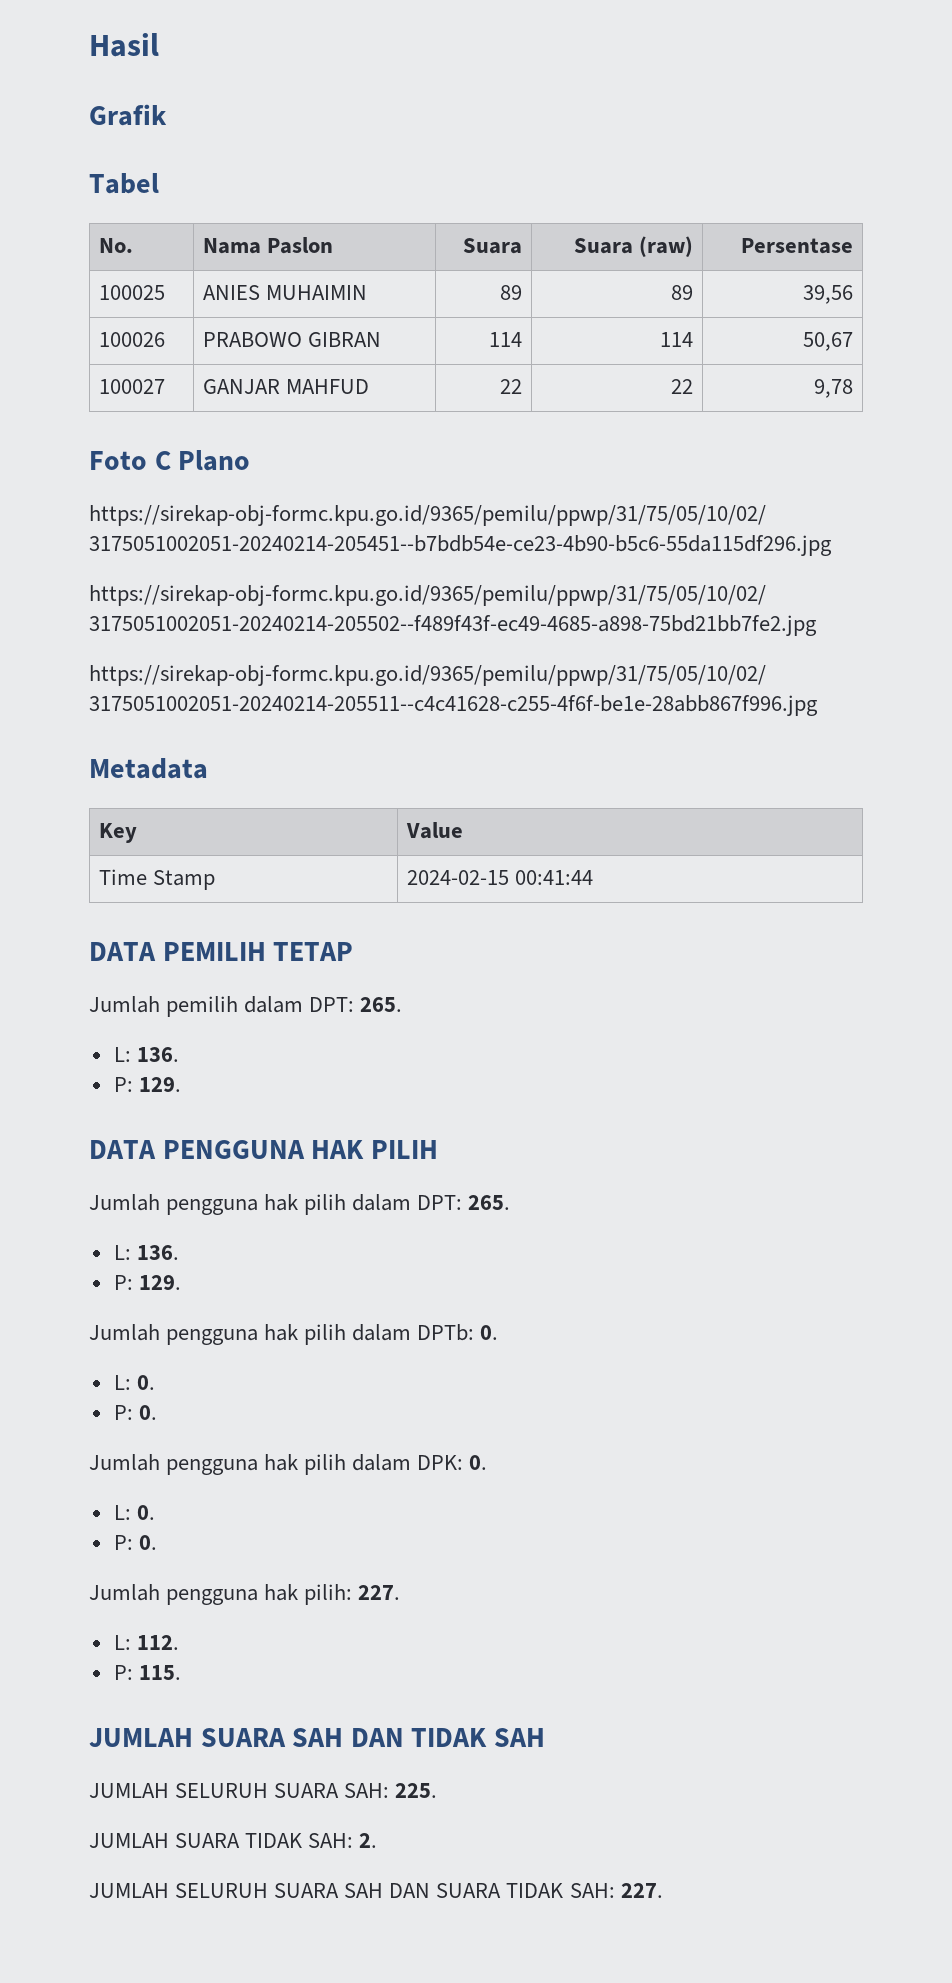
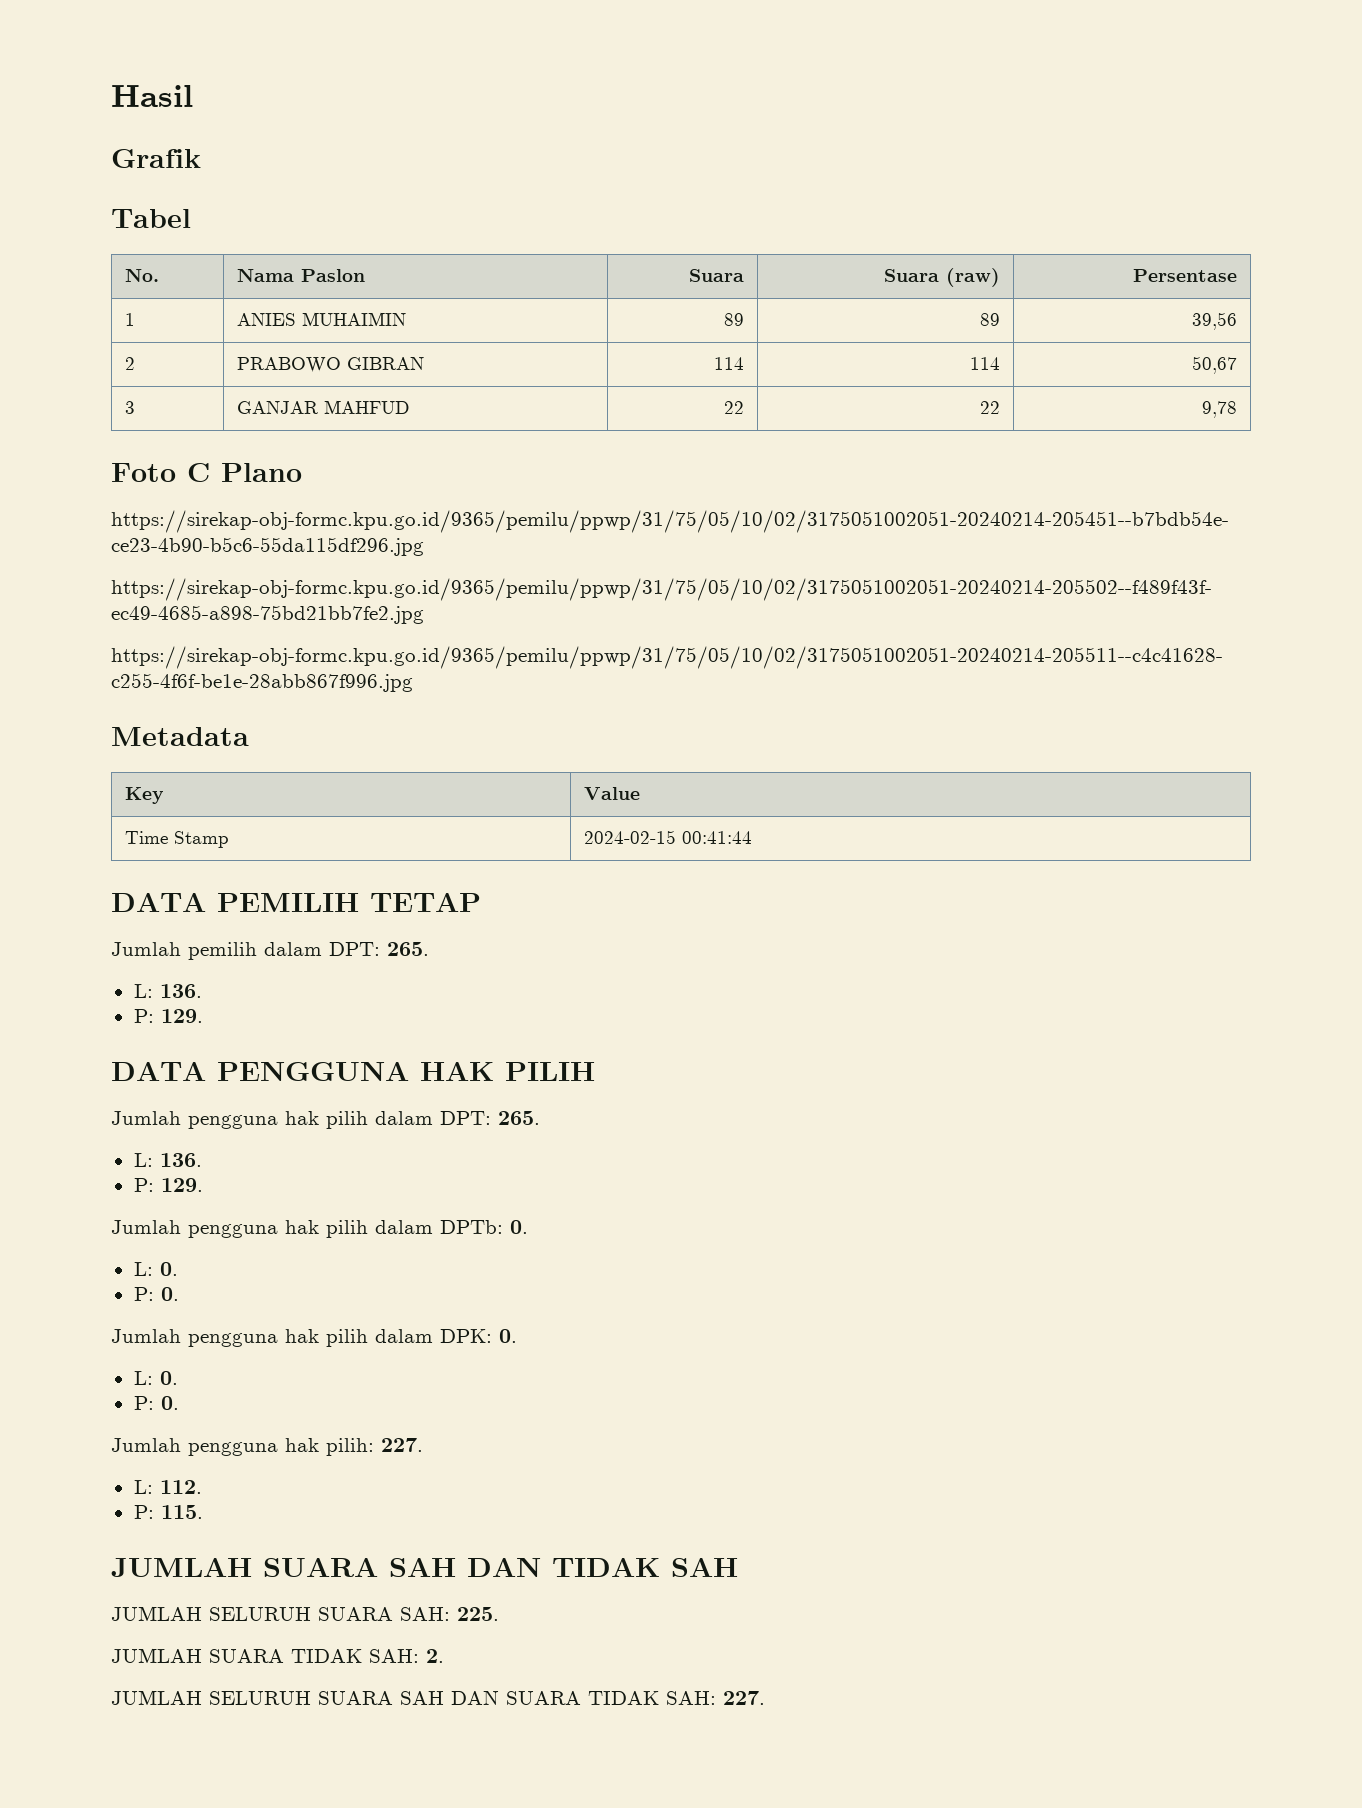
- 100025 | ANIES MUHAIMIN | 89 | 89 | 39,56
+ 1 | ANIES MUHAIMIN | 89 | 89 | 39,56
- 100026 | PRABOWO GIBRAN | 114 | 114 | 50,67
+ 2 | PRABOWO GIBRAN | 114 | 114 | 50,67
- 100027 | GANJAR MAHFUD | 22 | 22 | 9,78
+ 3 | GANJAR MAHFUD | 22 | 22 | 9,78

